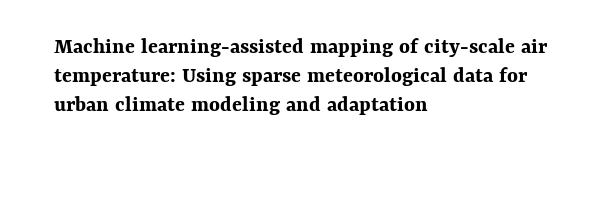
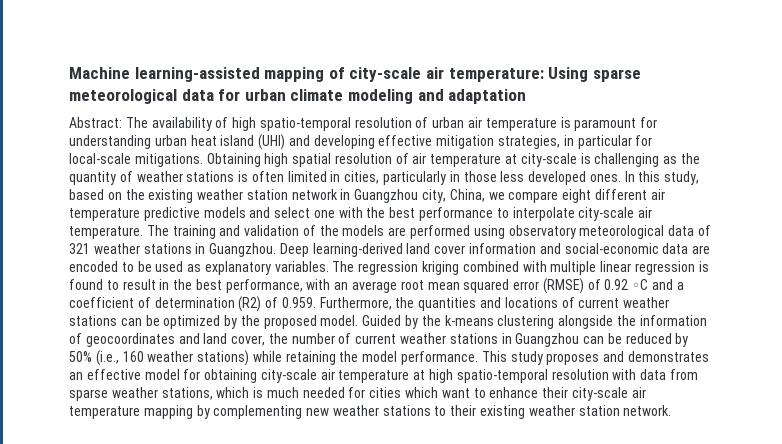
+ Abstract: The availability of high spatio-temporal resolution of urban air temperature is paramount for understanding urban heat island (UHI) and developing effective mitigation strategies, in particular for local-scale mitigations. Obtaining high spatial resolution of air temperature at city-scale is challenging as the quantity of weather stations is often limited in cities, particularly in those less developed ones. In this study, based on the existing weather station network in Guangzhou city, China, we compare eight different air temperature predictive models and select one with the best performance to interpolate city-scale air temperature. The training and validation of the models are performed using observatory meteorological data of 321 weather stations in Guangzhou. Deep learning-derived land cover information and social-economic data are encoded to be used as explanatory variables. The regression kriging combined with multiple linear regression is found to result in the best performance, with an average root mean squared error (RMSE) of 0.92 ◦C and a coefficient of determination (R2) of 0.959. Furthermore, the quantities and locations of current weather stations can be optimized by the proposed model. Guided by the k-means clustering alongside the information of geocoordinates and land cover, the number of current weather stations in Guangzhou can be reduced by 50% (i.e., 160 weather stations) while retaining the model performance. This study proposes and demonstrates an effective model for obtaining city-scale air temperature at high spatio-temporal resolution with data from sparse weather stations, which is much needed for cities which want to enhance their city-scale air temperature mapping by complementing new weather stations to their existing weather station network.

